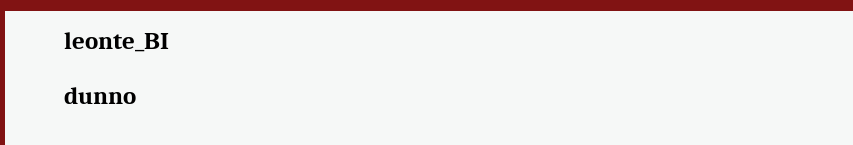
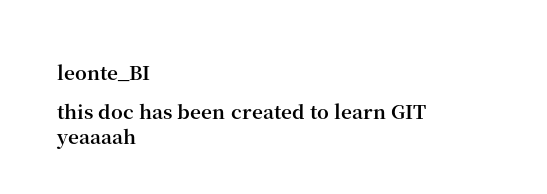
- dunno
+ this doc has been created to learn GIT yeaaaah

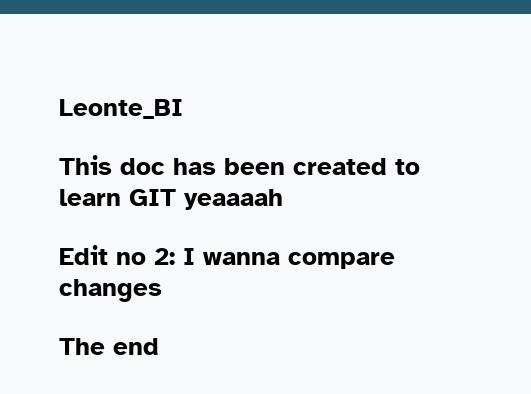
- leonte_BI
- this doc has been created to learn GIT yeaaaah
+ Leonte_BI
+ This doc has been created to learn GIT yeaaaah
+ Edit no 2: I wanna compare changes
+ The end

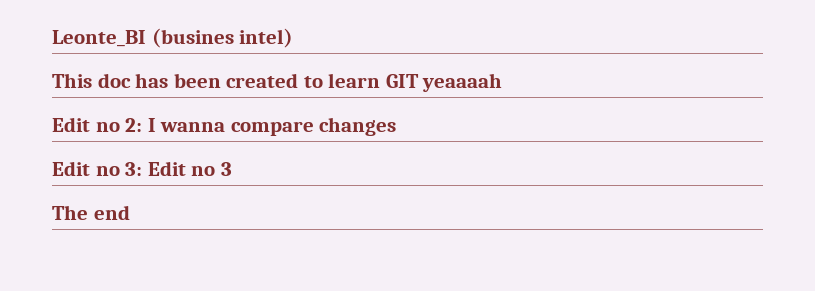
- Leonte_BI
+ Leonte_BI (busines intel)
+ Edit no 3: Edit no 3

